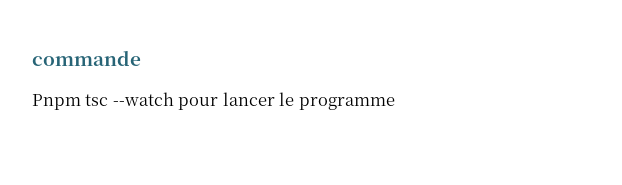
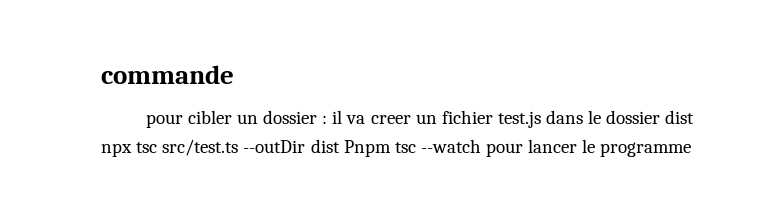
- Pnpm tsc --watch pour lancer le programme
+ pour cibler un dossier : il va creer un fichier test.js dans le dossier dist npx tsc src/test.ts --outDir dist Pnpm tsc --watch pour lancer le programme

